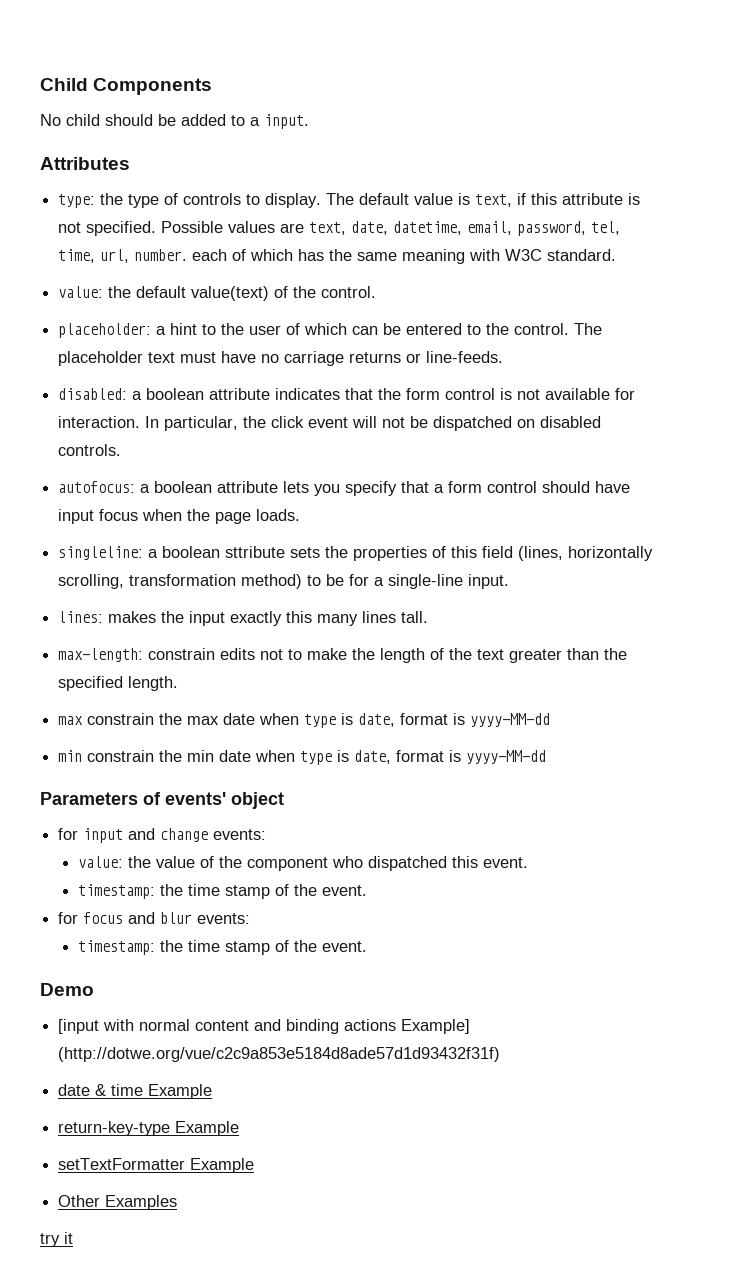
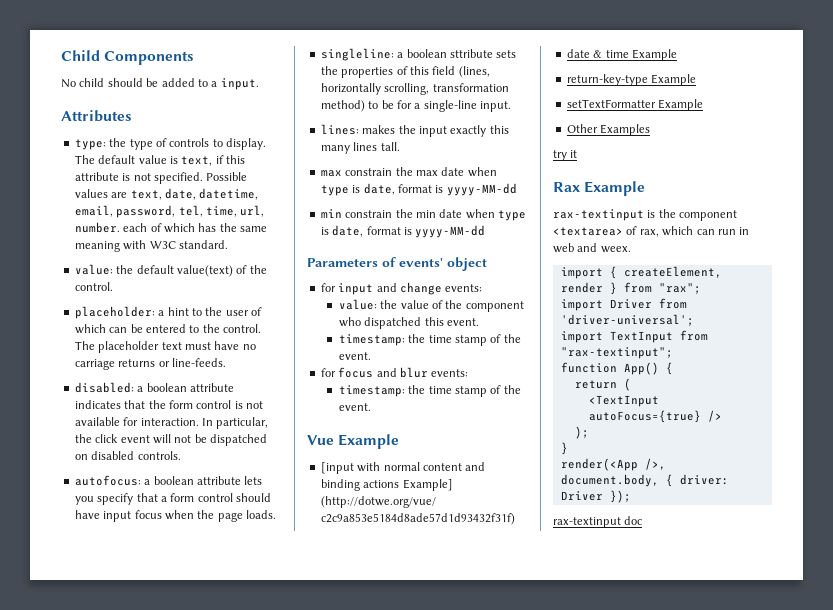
- max-length: constrain edits not to make the length of the text greater than the specified length.
- Demo
+ Vue Example
+ Rax Example
+ rax-textinput is the component <textarea> of rax, which can run in web and weex.
+ import { createElement, render } from "rax";
+ import Driver from 'driver-universal';
+ import TextInput from "rax-textinput";
+ function App() {
+ return (
+ <TextInput autoFocus={true} />
+ );
+ }
+ render(<App />, document.body, { driver: Driver });
+ rax-textinput doc

